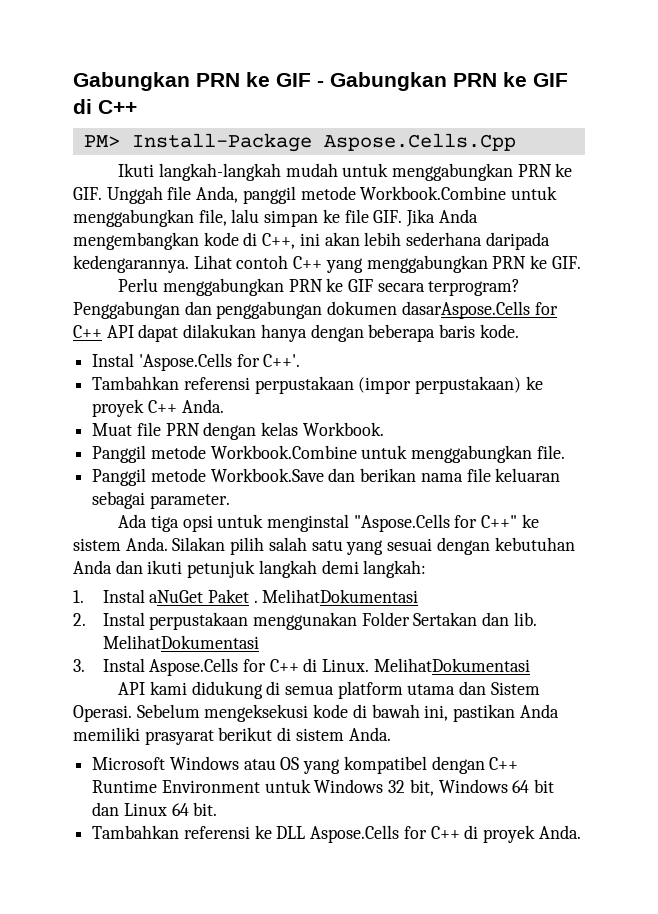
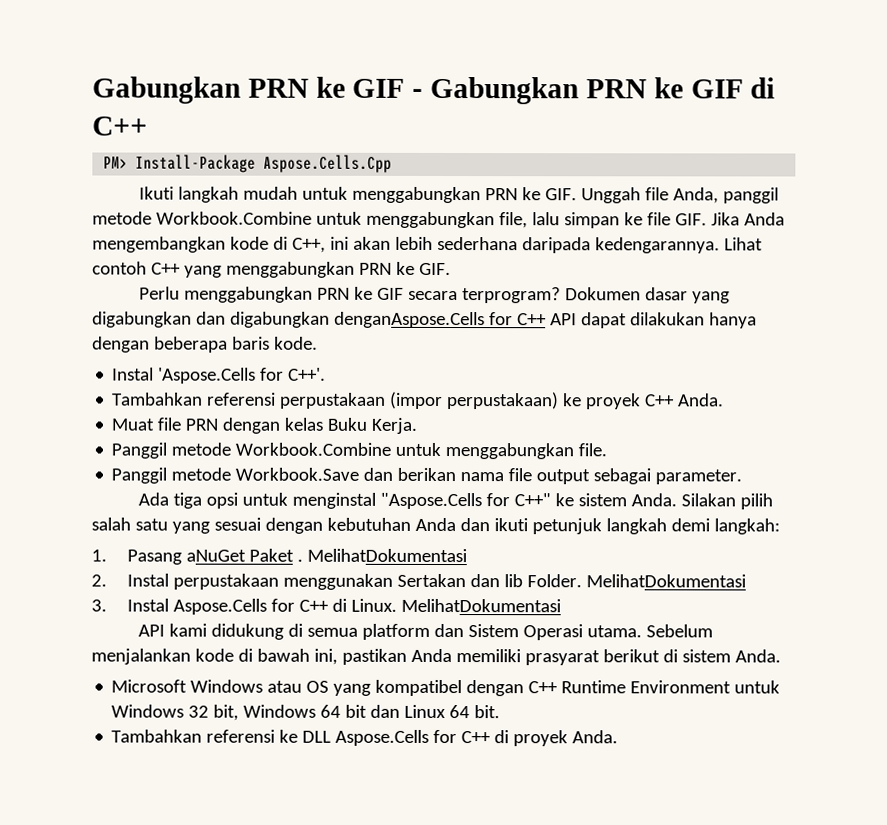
- Ikuti langkah-langkah mudah untuk menggabungkan PRN ke GIF. Unggah file Anda, panggil metode Workbook.Combine untuk menggabungkan file, lalu simpan ke file GIF. Jika Anda mengembangkan kode di C++, ini akan lebih sederhana daripada kedengarannya.
+ Ikuti langkah mudah untuk menggabungkan PRN ke GIF. Unggah file Anda, panggil metode Workbook.Combine untuk menggabungkan file, lalu simpan ke file GIF. Jika Anda mengembangkan kode di C++, ini akan lebih sederhana daripada kedengarannya.
- Penggabungan dan penggabungan dokumen dasarAspose.Cells for C++ API dapat dilakukan hanya dengan beberapa baris kode.
+ Dokumen dasar yang digabungkan dan digabungkan denganAspose.Cells for C++ API dapat dilakukan hanya dengan beberapa baris kode.
- Muat file PRN dengan kelas Workbook.
+ Muat file PRN dengan kelas Buku Kerja.
- Panggil metode Workbook.Save dan berikan nama file keluaran sebagai parameter.
+ Panggil metode Workbook.Save dan berikan nama file output sebagai parameter.
- 1. Instal aNuGet Paket .
+ 1. Pasang aNuGet Paket .
- 2. Instal perpustakaan menggunakan Folder Sertakan dan lib.
+ 2. Instal perpustakaan menggunakan Sertakan dan lib Folder.
- API kami didukung di semua platform utama dan Sistem Operasi. Sebelum mengeksekusi kode di bawah ini, pastikan Anda memiliki prasyarat berikut di sistem Anda.
+ API kami didukung di semua platform dan Sistem Operasi utama. Sebelum menjalankan kode di bawah ini, pastikan Anda memiliki prasyarat berikut di sistem Anda.

